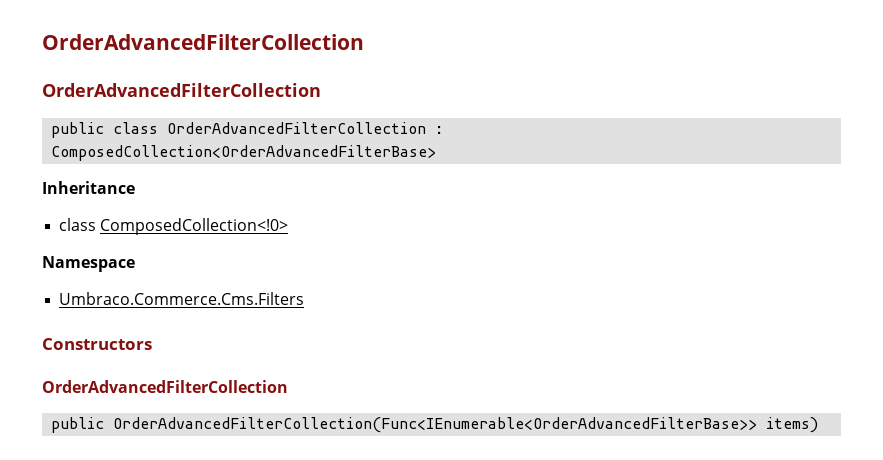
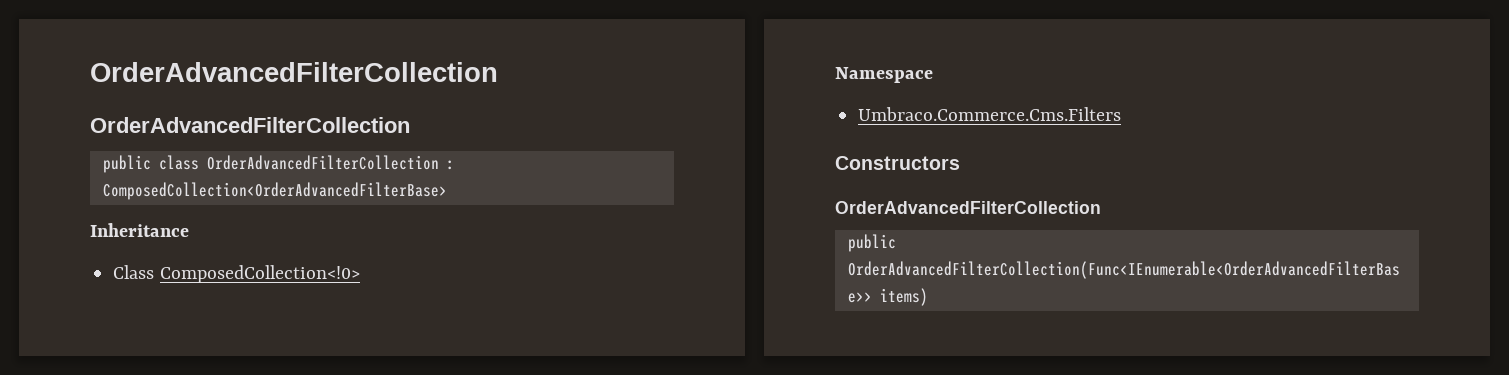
- class ComposedCollection<!0>
+ Class ComposedCollection<!0>

